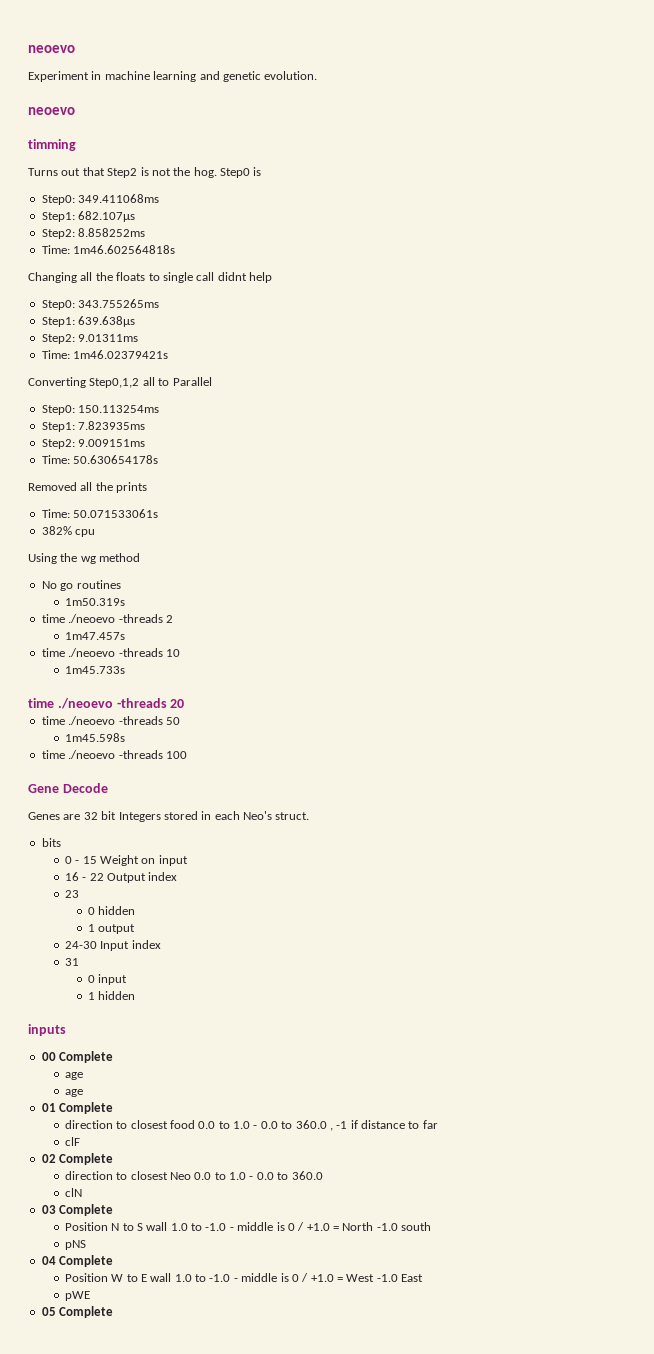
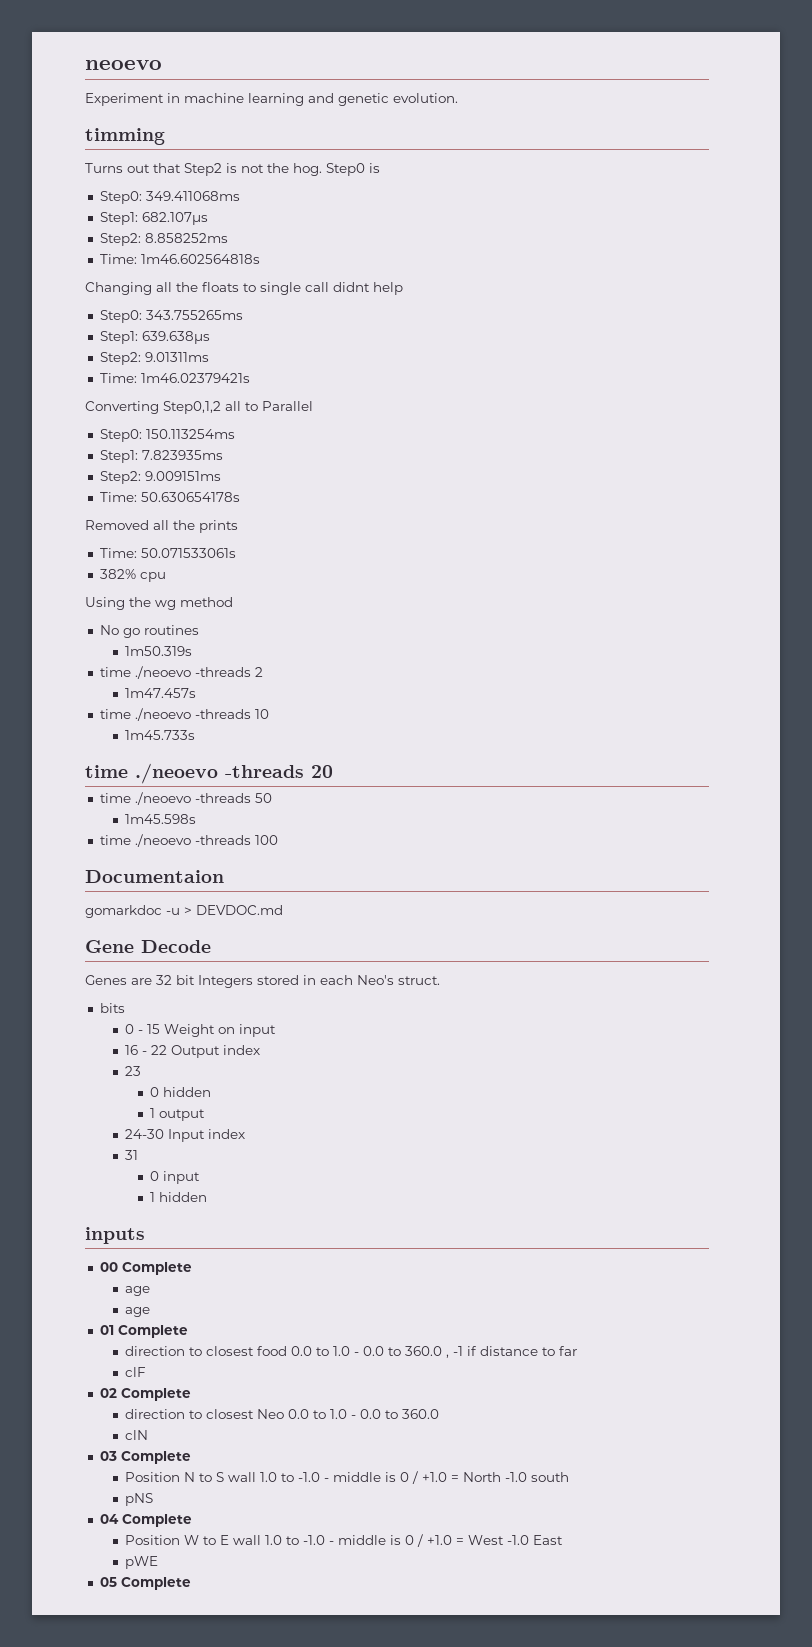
  Experiment in machine learning and genetic evolution.
- neoevo
+ Documentaion
+ gomarkdoc -u > DEVDOC.md

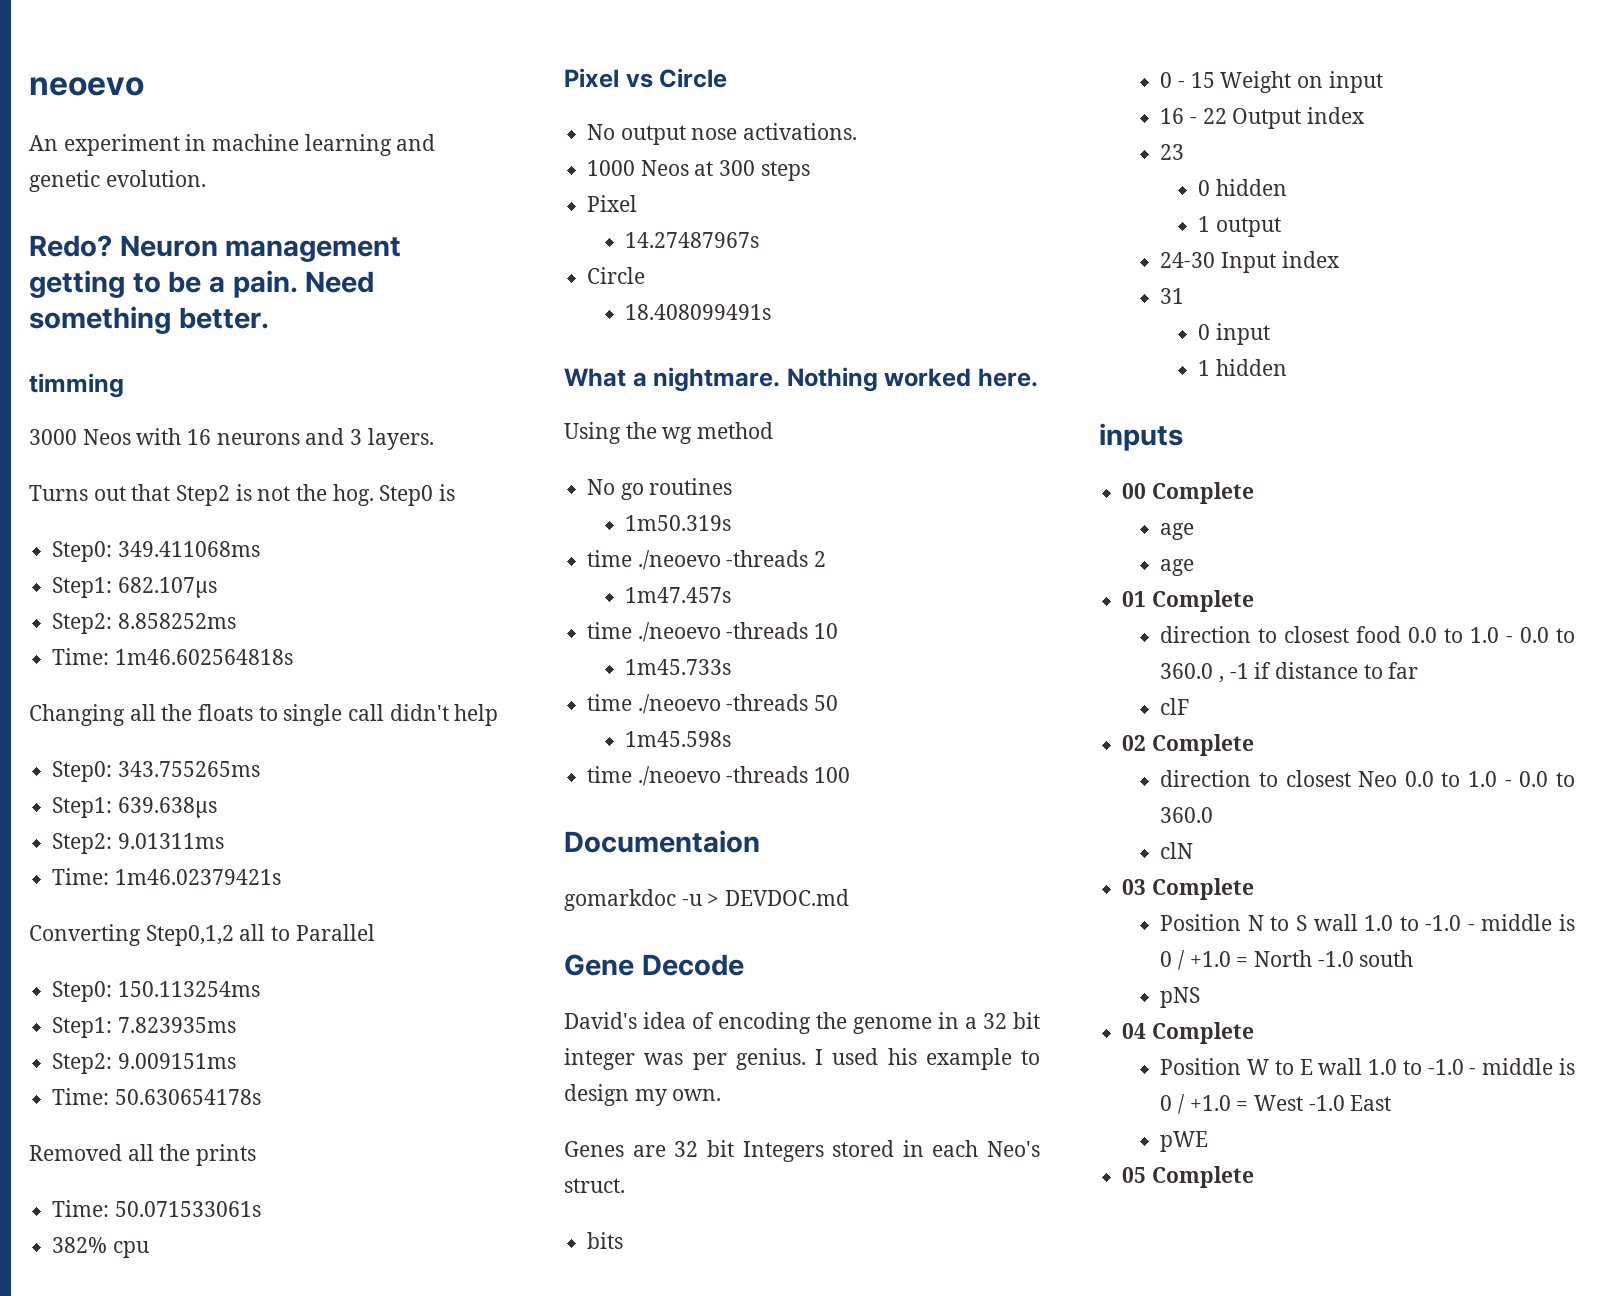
- Experiment in machine learning and genetic evolution.
+ An experiment in machine learning and genetic evolution.
+ Redo? Neuron management getting to be a pain. Need something better.
  timming
+ 3000 Neos with 16 neurons and 3 layers.
- Changing all the floats to single call didnt help
+ Changing all the floats to single call didn't help
+ Pixel vs Circle
+ No output nose activations.
+ 1000 Neos at 300 steps
+ Pixel
+ 14.27487967s
+ Circle
+ 18.408099491s
+ What a nightmare. Nothing worked here.
- time ./neoevo -threads 20
+ David's idea of encoding the genome in a 32 bit integer was per genius. I used his example to design my own.

